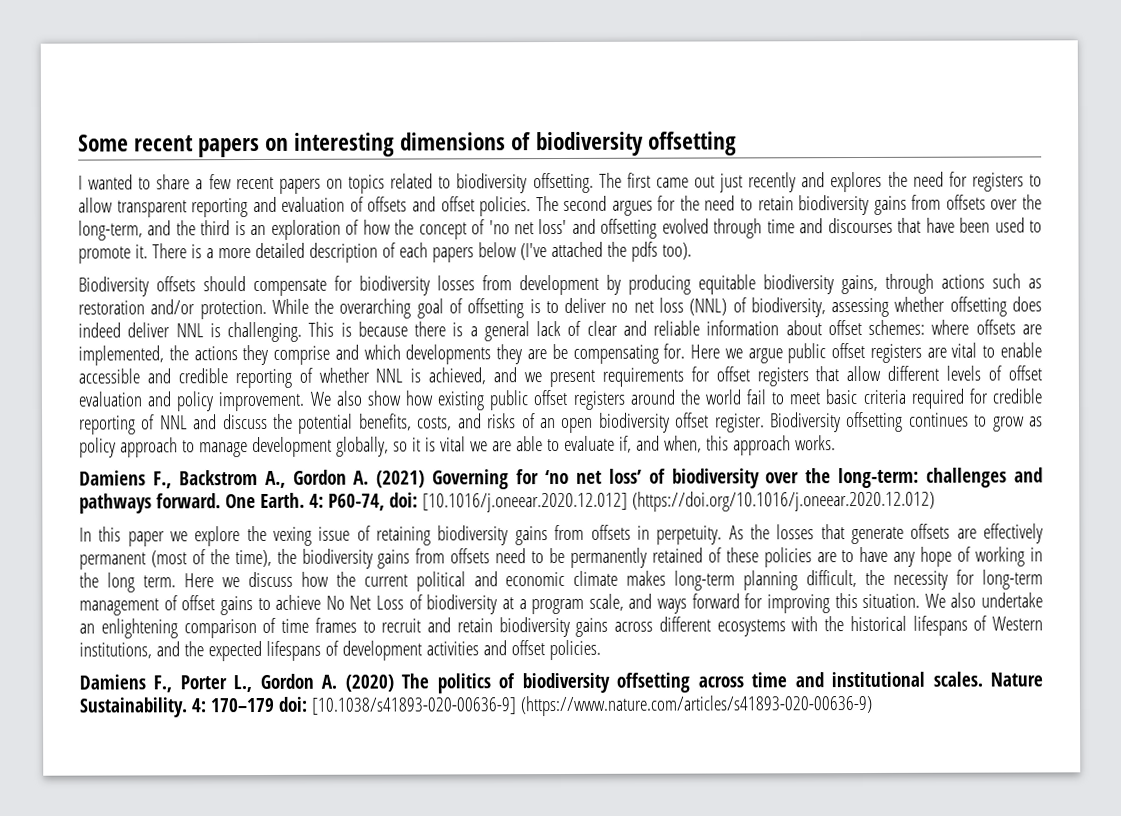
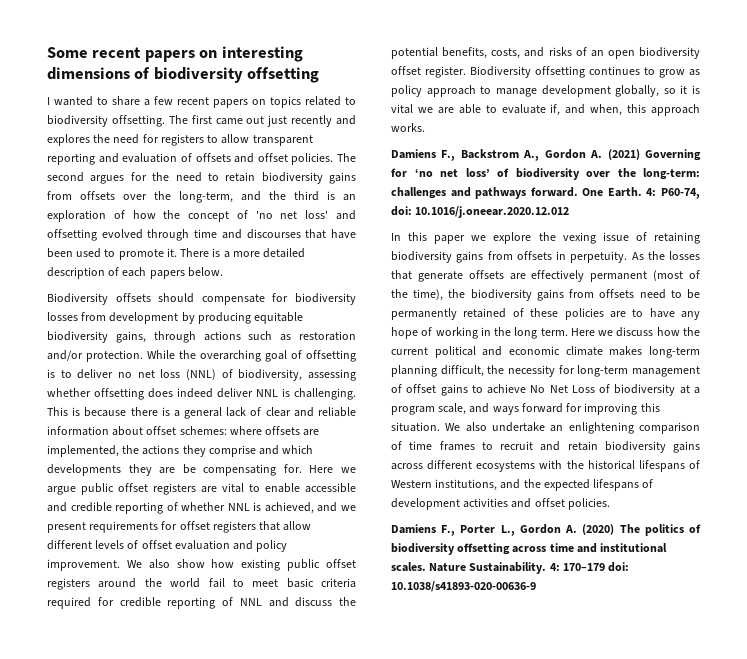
- There is a more detailed description of each papers below (I've attached the pdfs too).
+ There is a more detailed description of each papers below.
- 4: P60-74, doi: [10.1016/j.oneear.2020.12.012] (https://doi.org/10.1016/j.oneear.2020.12.012)
+ 4: P60-74, doi: 10.1016/j.oneear.2020.12.012
- 4: 170–179 doi: [10.1038/s41893-020-00636-9] (https://www.nature.com/articles/s41893-020-00636-9)
+ 4: 170–179 doi: 10.1038/s41893-020-00636-9

